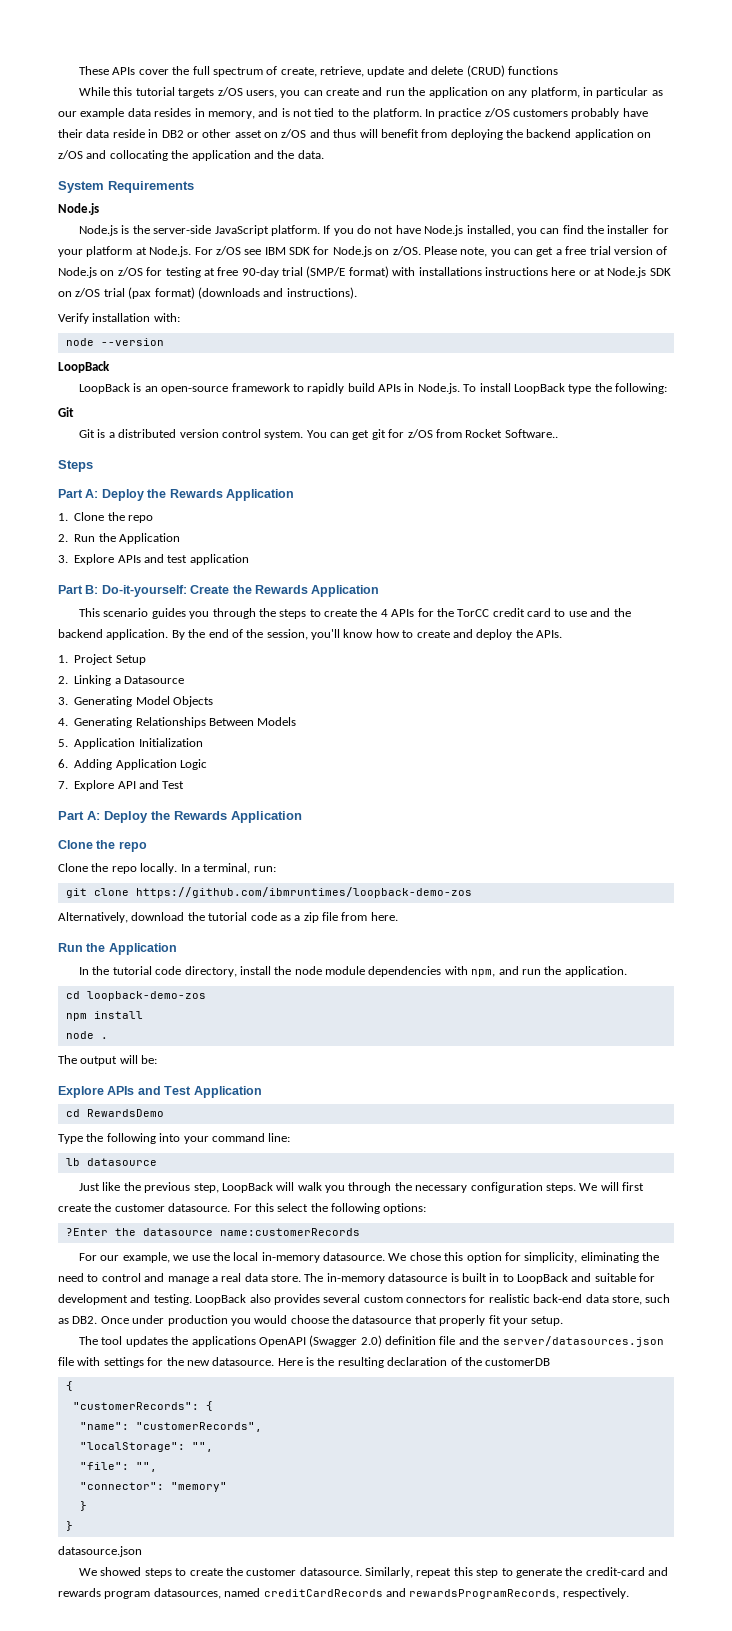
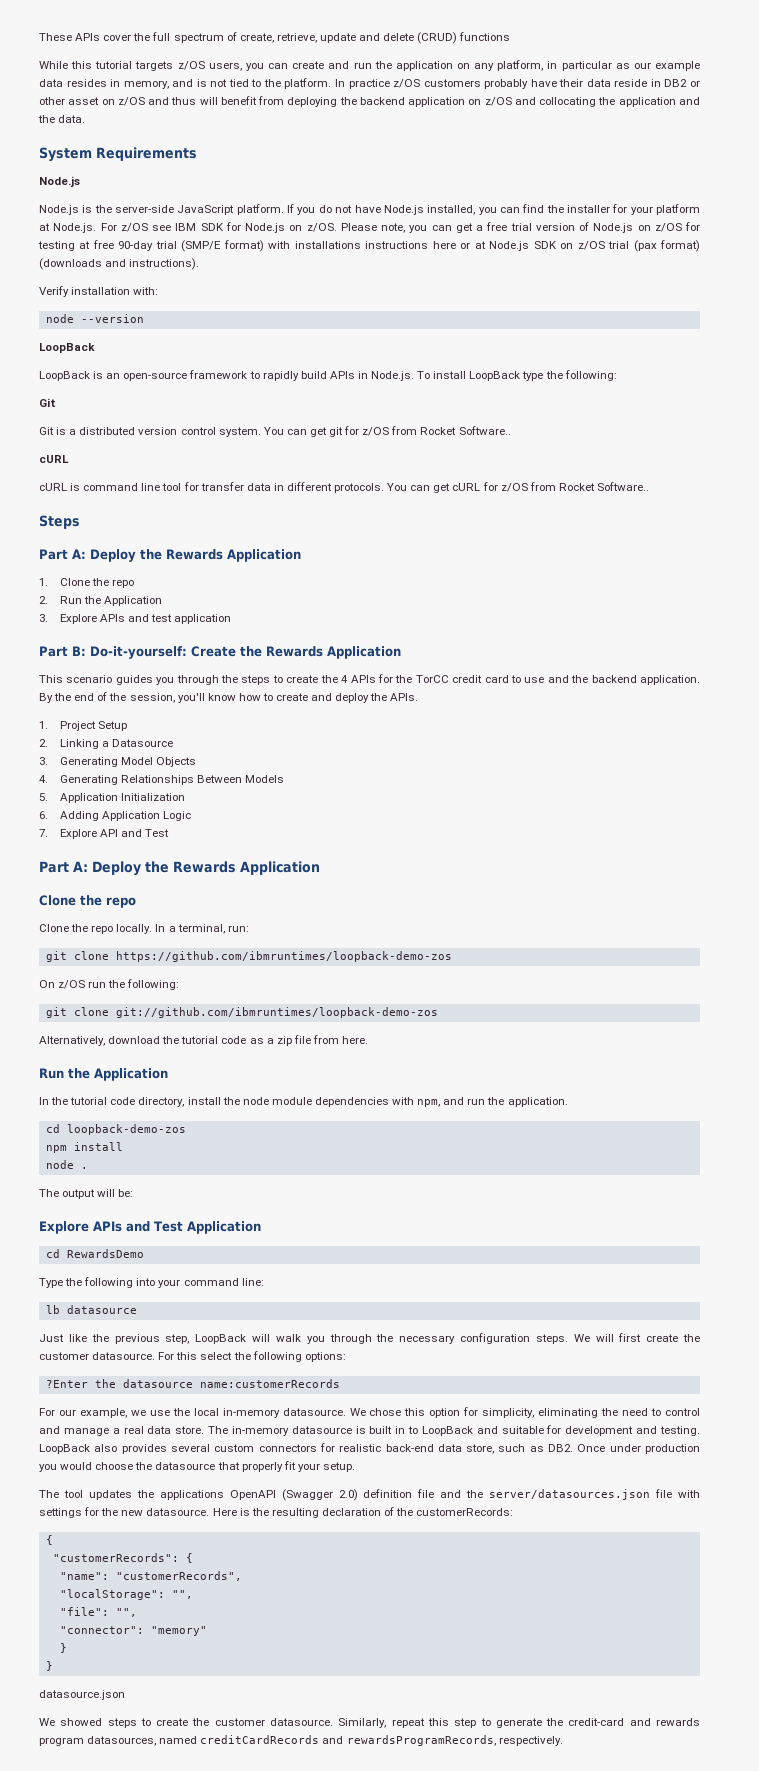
  You can get git for z/OS from Rocket Software..
+ cURL
+ cURL is command line tool for transfer data in different protocols. You can get cURL for z/OS from Rocket Software..
+ On z/OS run the following:
+ git clone git://github.com/ibmruntimes/loopback-demo-zos
- Here is the resulting declaration of the customerDB
+ Here is the resulting declaration of the customerRecords:

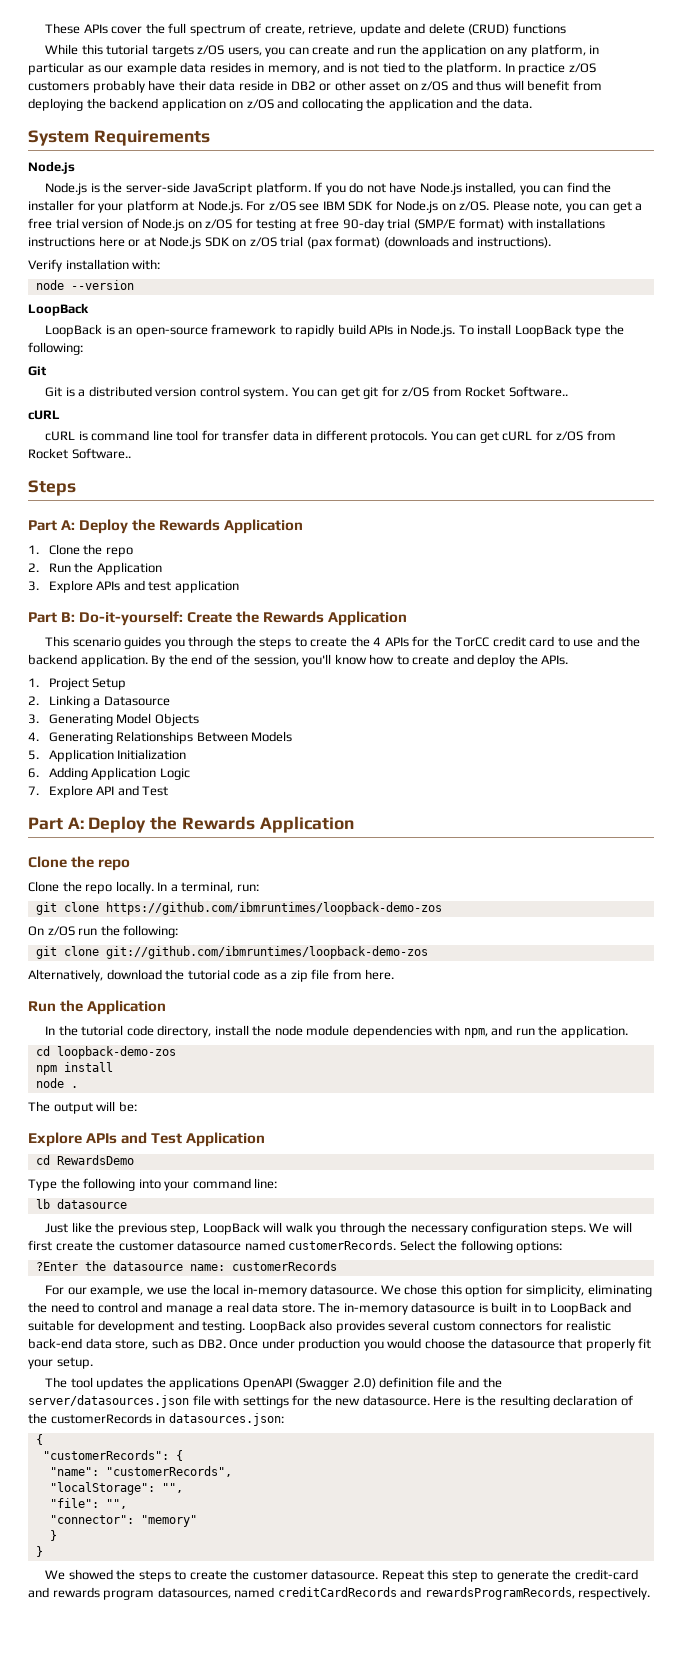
- We will first create the customer datasource. For this select the following options:
+ We will first create the customer datasource named customerRecords. Select the following options:
- ?Enter the datasource name:customerRecords
+ ?Enter the datasource name: customerRecords
- Here is the resulting declaration of the customerRecords:
+ Here is the resulting declaration of the customerRecords in datasources.json:
- datasource.json
- We showed steps to create the customer datasource.
+ We showed the steps to create the customer datasource.
- Similarly, repeat this step to generate the credit-card and rewards program datasources, named creditCardRecords and rewardsProgramRecords, respectively.
+ Repeat this step to generate the credit-card and rewards program datasources, named creditCardRecords and rewardsProgramRecords, respectively.

